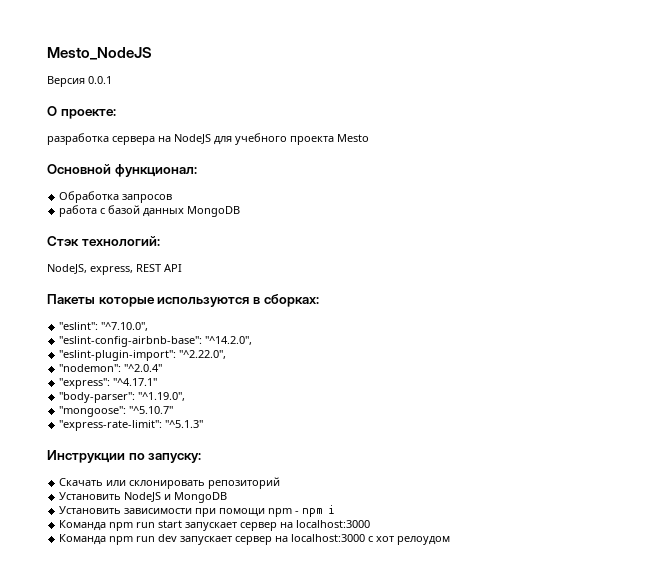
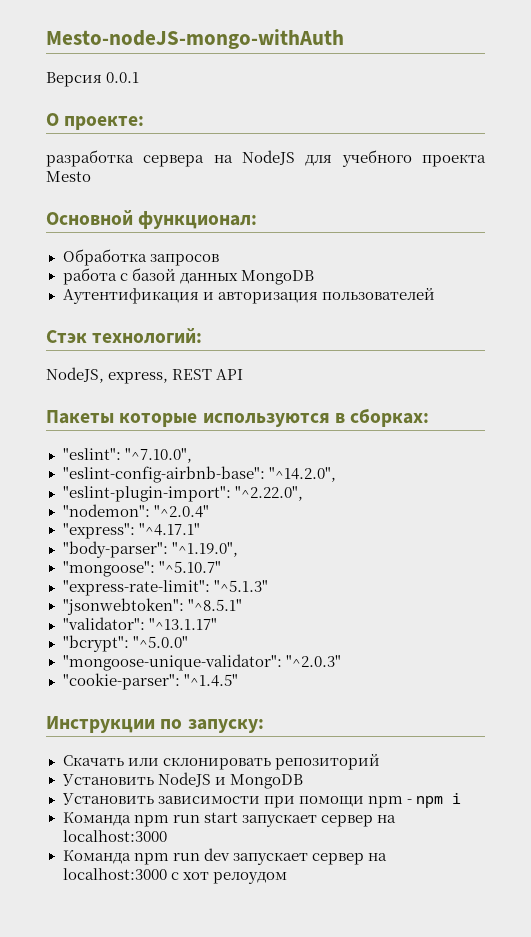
- Mesto_NodeJS
+ Mesto-nodeJS-mongo-withAuth
+ Аутентификация и авторизация пользователей
+ "jsonwebtoken": "^8.5.1"
+ "validator": "^13.1.17"
+ "bcrypt": "^5.0.0"
+ "mongoose-unique-validator": "^2.0.3"
+ "cookie-parser": "^1.4.5"

